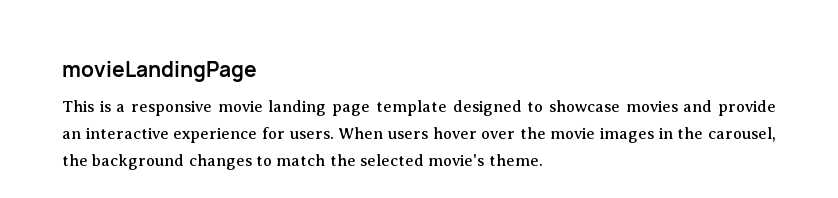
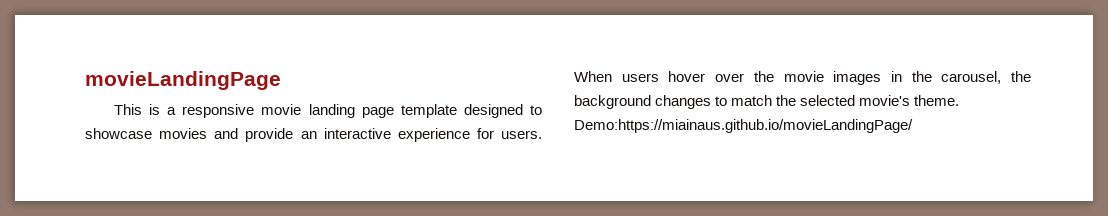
+ Demo:https://miainaus.github.io/movieLandingPage/

